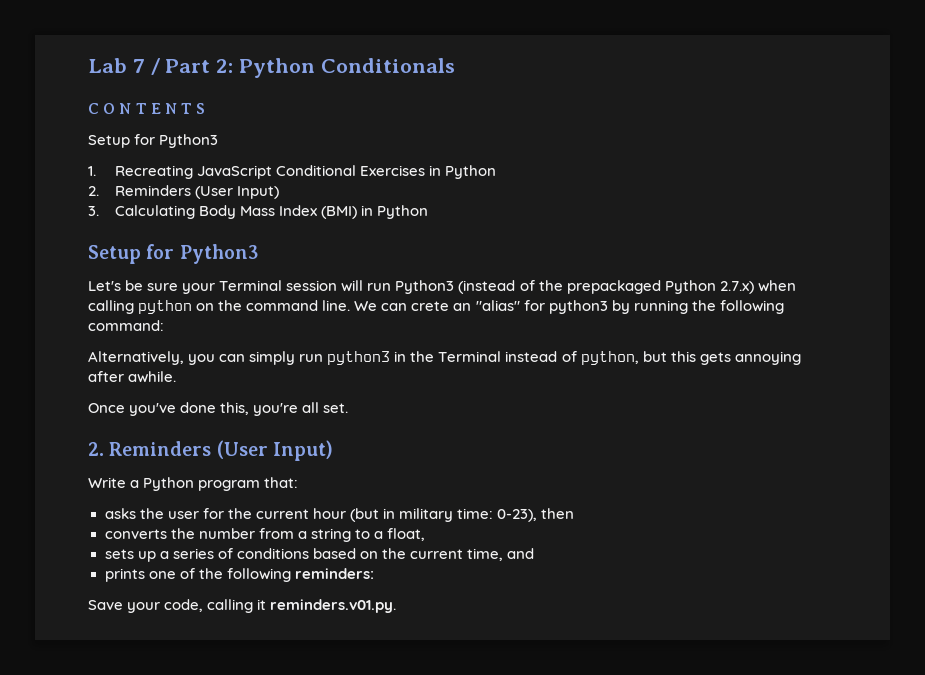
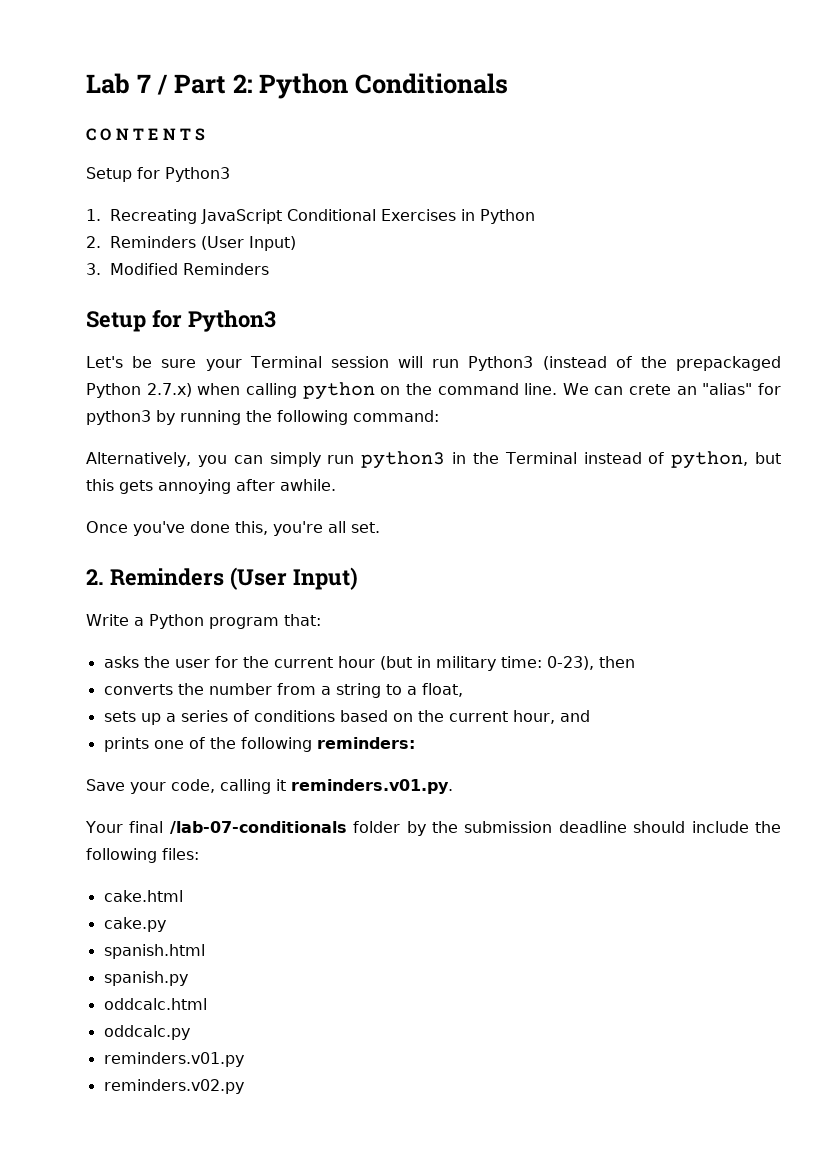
- 3. Calculating Body Mass Index (BMI) in Python
+ 3. Modified Reminders
- sets up a series of conditions based on the current time, and
+ sets up a series of conditions based on the current hour, and
+ Your final /lab-07-conditionals folder by the submission deadline should include the following files:
+ cake.html
+ cake.py
+ spanish.html
+ spanish.py
+ oddcalc.html
+ oddcalc.py
+ reminders.v01.py
+ reminders.v02.py

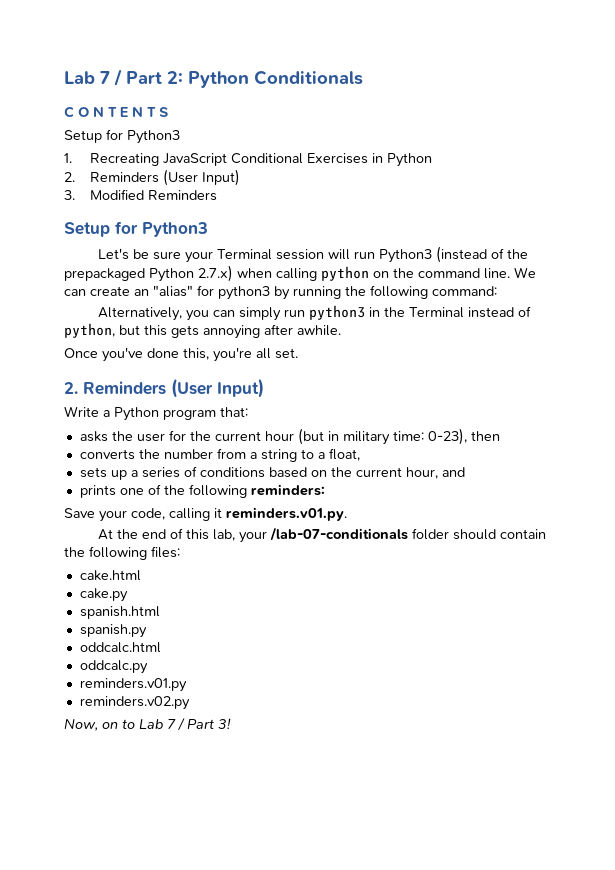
- We can crete an "alias" for python3 by running the following command:
+ We can create an "alias" for python3 by running the following command:
- Your final /lab-07-conditionals folder by the submission deadline should include the following files:
+ At the end of this lab, your /lab-07-conditionals folder should contain the following files:
+ Now, on to Lab 7 / Part 3!

